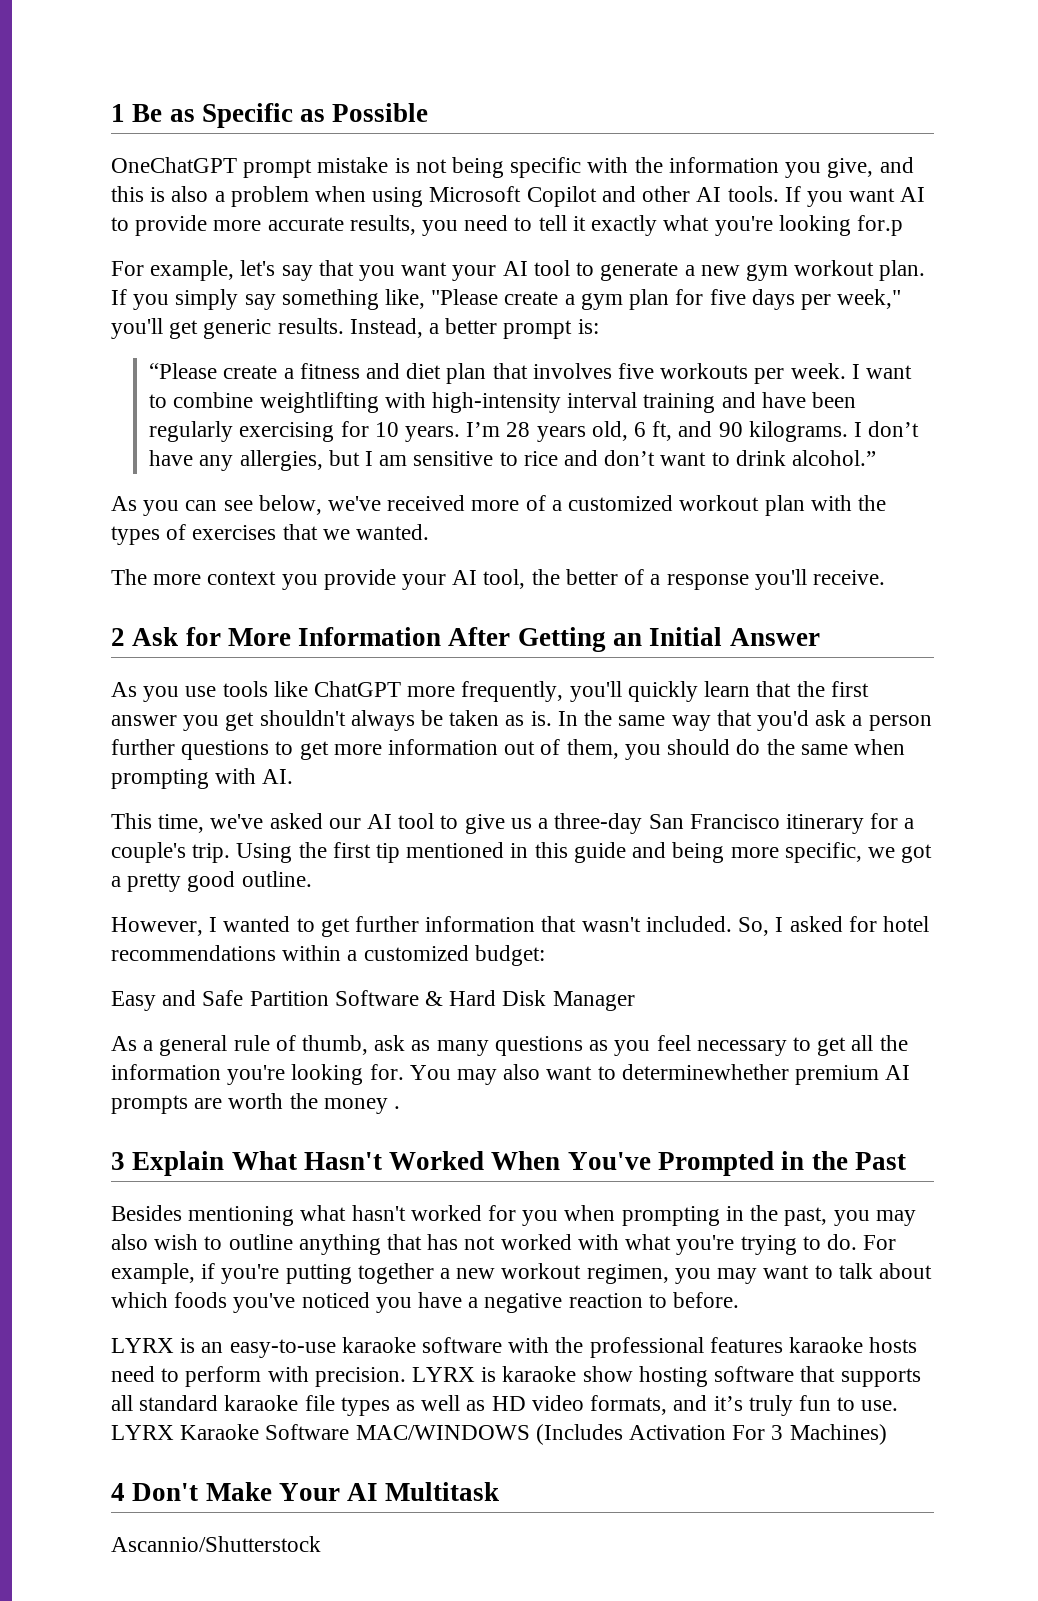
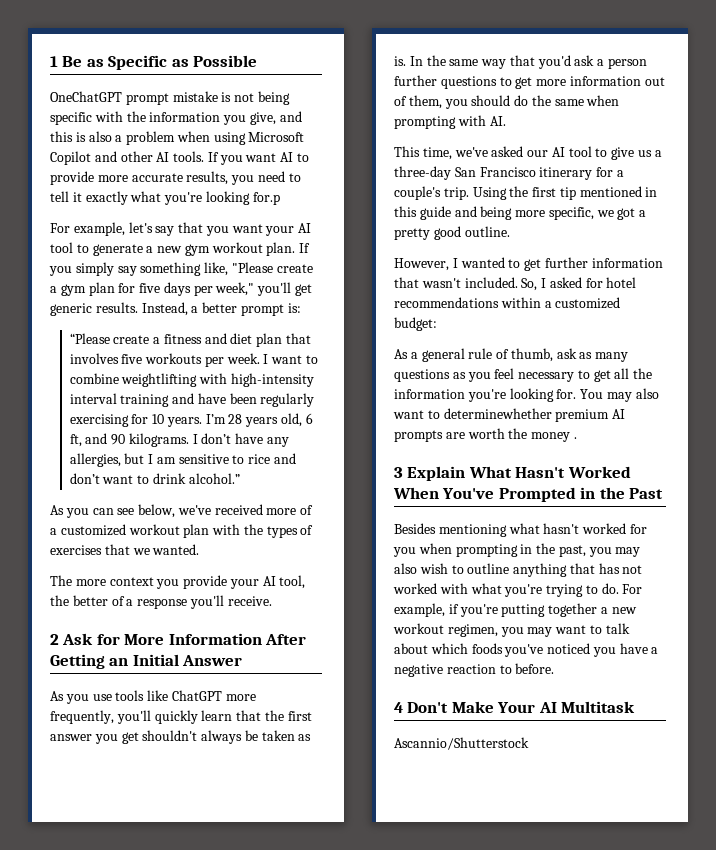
- Easy and Safe Partition Software & Hard Disk Manager
- LYRX is an easy-to-use karaoke software with the professional features karaoke hosts need to perform with precision. LYRX is karaoke show hosting software that supports all standard karaoke file types as well as HD video formats, and it’s truly fun to use. LYRX Karaoke Software MAC/WINDOWS (Includes Activation For 3 Machines)

